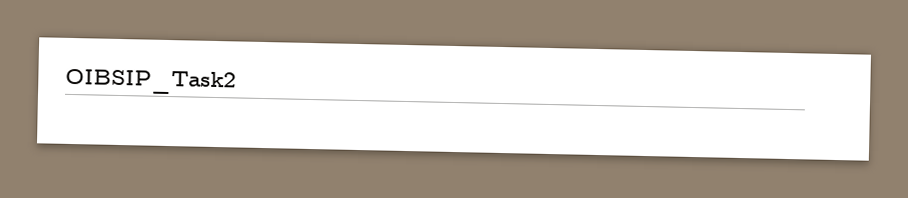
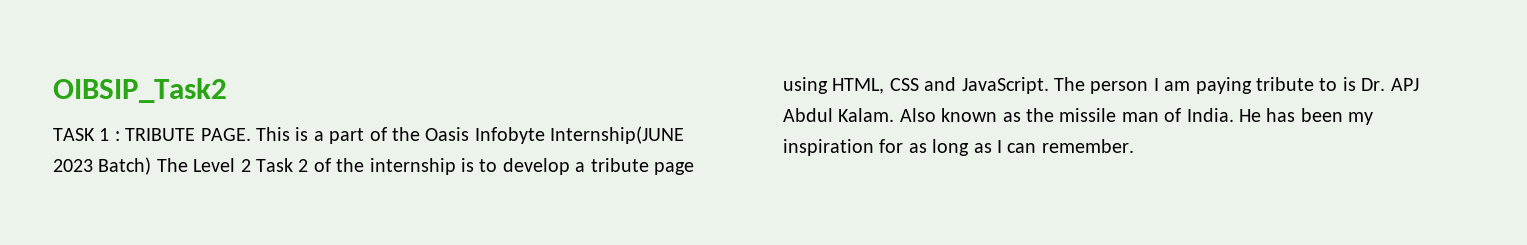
+ TASK 1 : TRIBUTE PAGE. This is a part of the Oasis Infobyte Internship(JUNE 2023 Batch) The Level 2 Task 2 of the internship is to develop a tribute page using HTML, CSS and JavaScript. The person I am paying tribute to is Dr. APJ Abdul Kalam. Also known as the missile man of India. He has been my inspiration for as long as I can remember.

